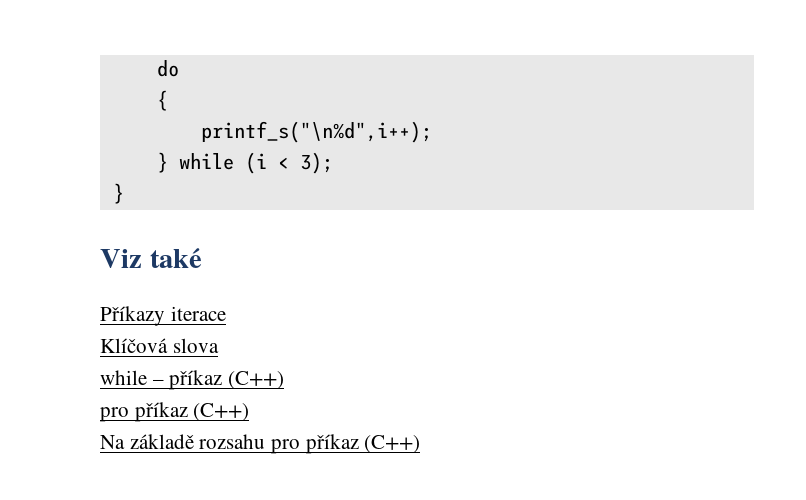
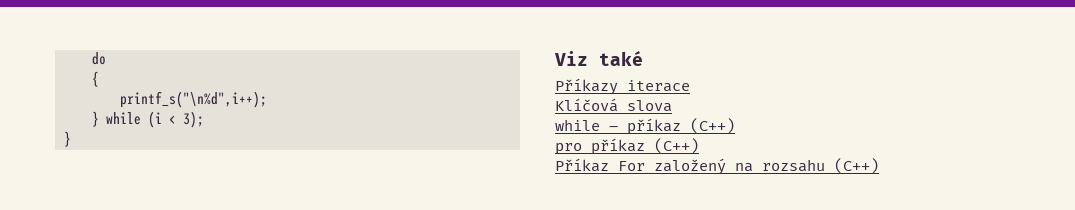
- Na základě rozsahu pro příkaz (C++)
+ Příkaz For založený na rozsahu (C++)

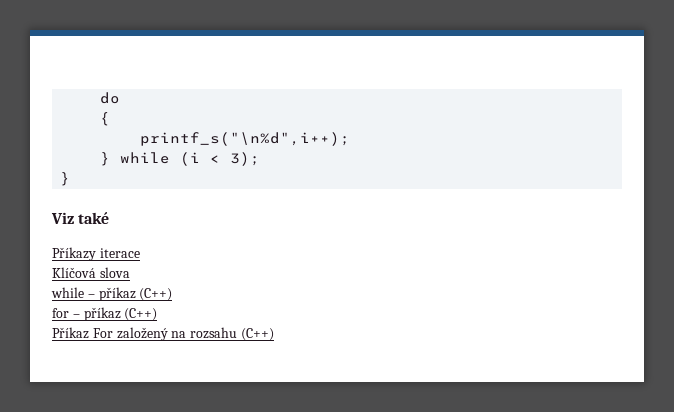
- pro příkaz (C++)
+ for – příkaz (C++)

